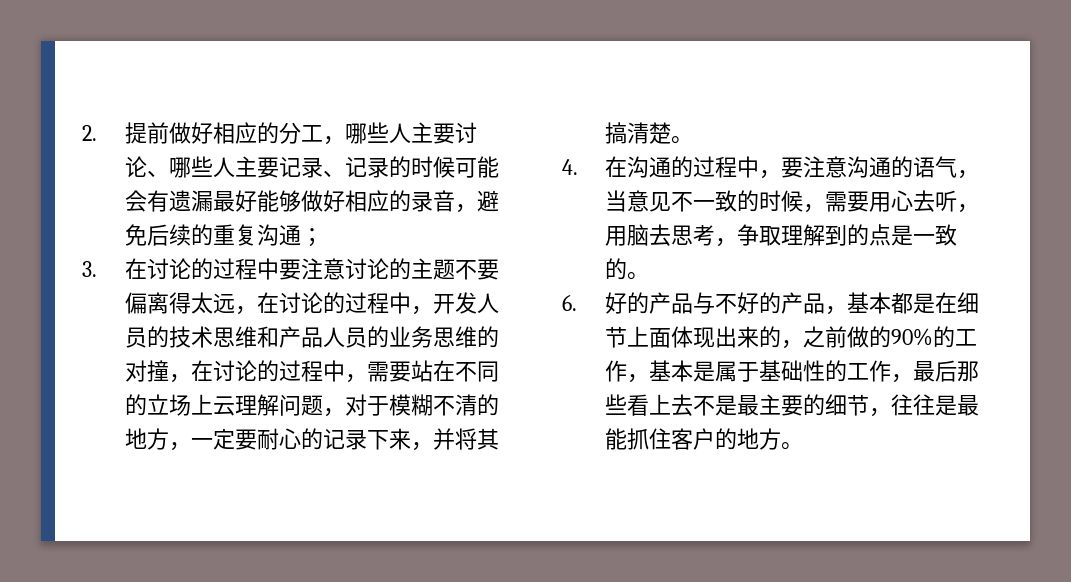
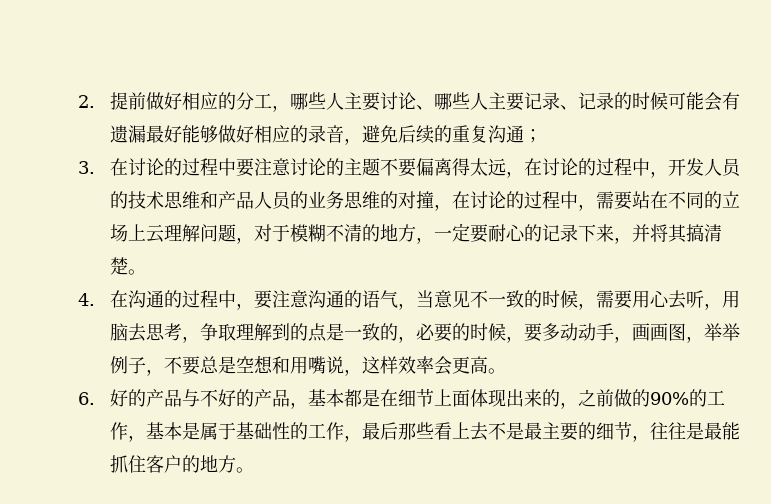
- 4.在沟通的过程中，要注意沟通的语气，当意见不一致的时候，需要用心去听，用脑去思考，争取理解到的点是一致的。
+ 4.在沟通的过程中，要注意沟通的语气，当意见不一致的时候，需要用心去听，用脑去思考，争取理解到的点是一致的，必要的时候，要多动动手，画画图，举举例子，不要总是空想和用嘴说，这样效率会更高。

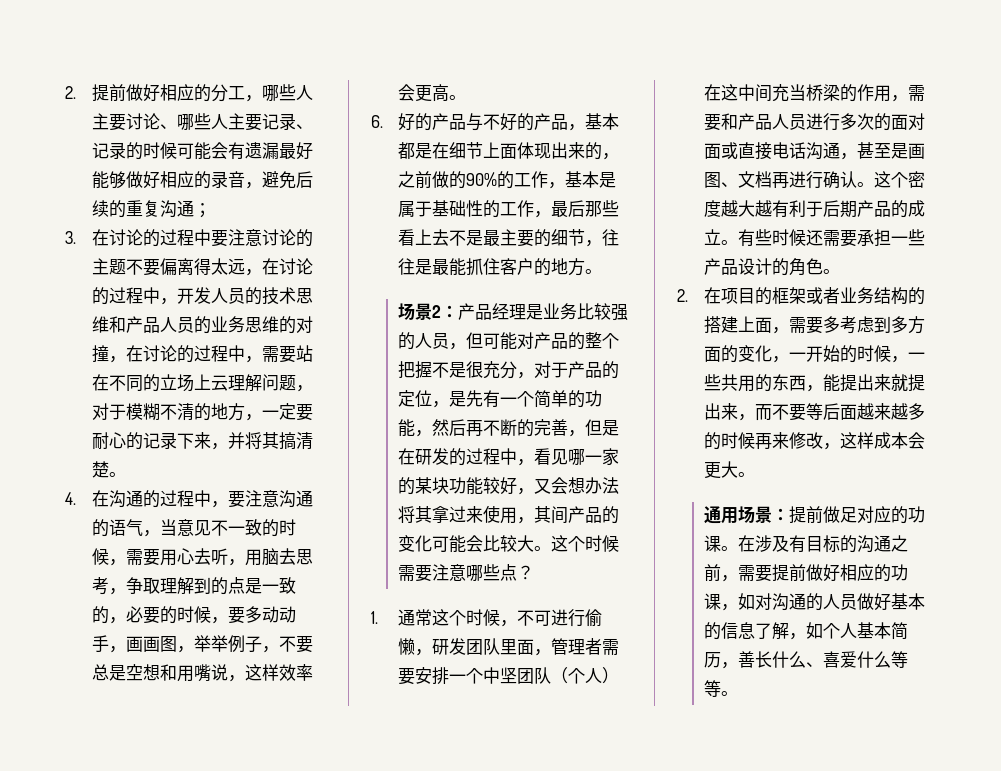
+ 场景2：产品经理是业务比较强的人员，但可能对产品的整个把握不是很充分，对于产品的定位，是先有一个简单的功能，然后再不断的完善，但是在研发的过程中，看见哪一家的某块功能较好，又会想办法将其拿过来使用，其间产品的变化可能会比较大。这个时候需要注意哪些点？
+ 1.通常这个时候，不可进行偷懒，研发团队里面，管理者需要安排一个中坚团队（个人）在这中间充当桥梁的作用，需要和产品人员进行多次的面对面或直接电话沟通，甚至是画图、文档再进行确认。这个密度越大越有利于后期产品的成立。有些时候还需要承担一些产品设计的角色。
+ 2.在项目的框架或者业务结构的搭建上面，需要多考虑到多方面的变化，一开始的时候，一些共用的东西，能提出来就提出来，而不要等后面越来越多的时候再来修改，这样成本会更大。
+ 通用场景：提前做足对应的功课。在涉及有目标的沟通之前，需要提前做好相应的功课，如对沟通的人员做好基本的信息了解，如个人基本简历，善长什么、喜爱什么等等。

